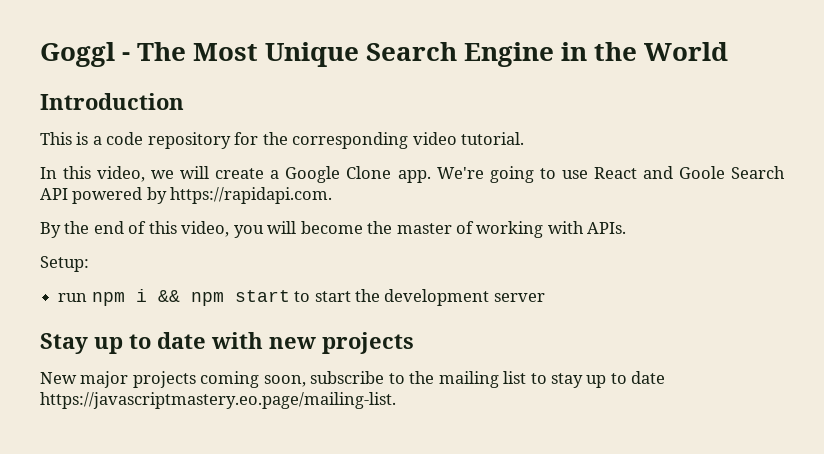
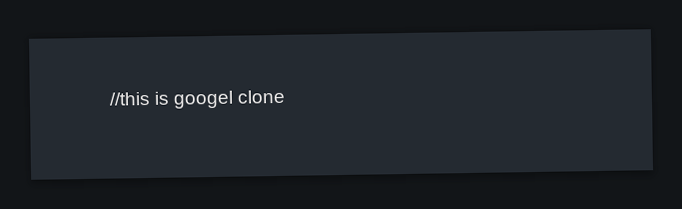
- Goggl - The Most Unique Search Engine in the World
- Introduction
- This is a code repository for the corresponding video tutorial.
- In this video, we will create a Google Clone app. We're going to use React and Goole Search API powered by https://rapidapi.com.
- By the end of this video, you will become the master of working with APIs.
- Setup:
- run npm i && npm start to start the development server
- Stay up to date with new projects
- New major projects coming soon, subscribe to the mailing list to stay up to date https://javascriptmastery.eo.page/mailing-list.
+ //this is googel clone

